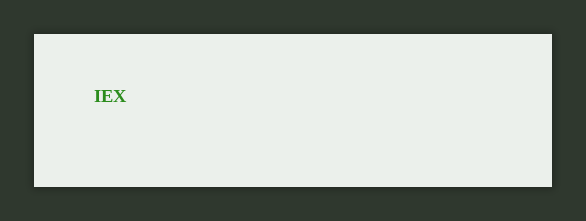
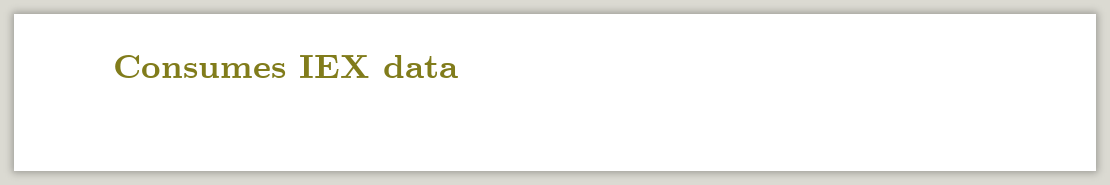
- IEX
+ Consumes IEX data

